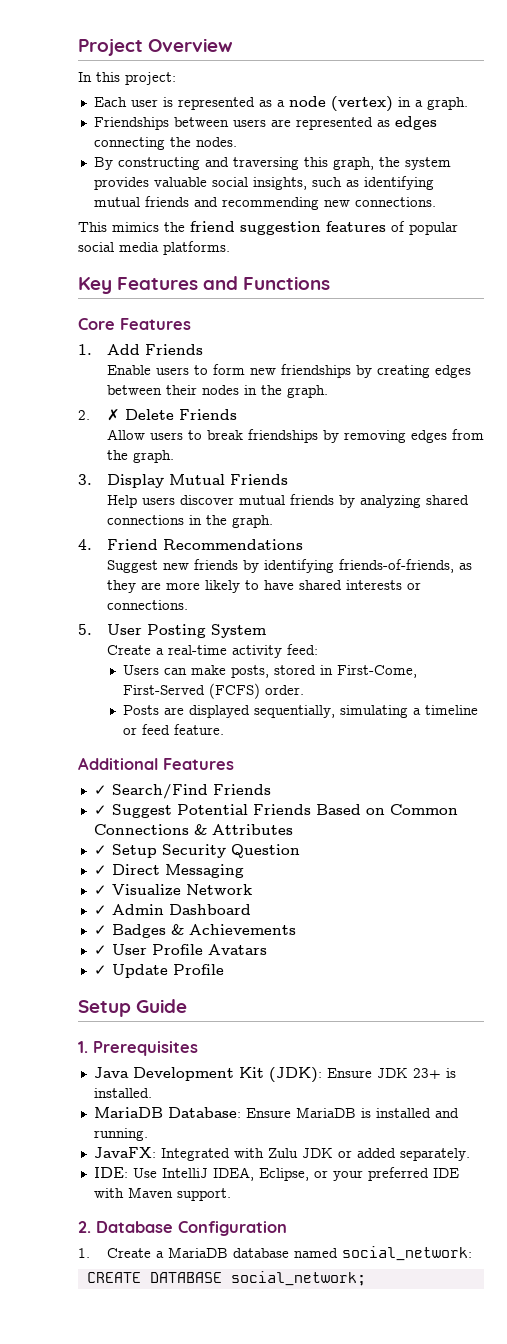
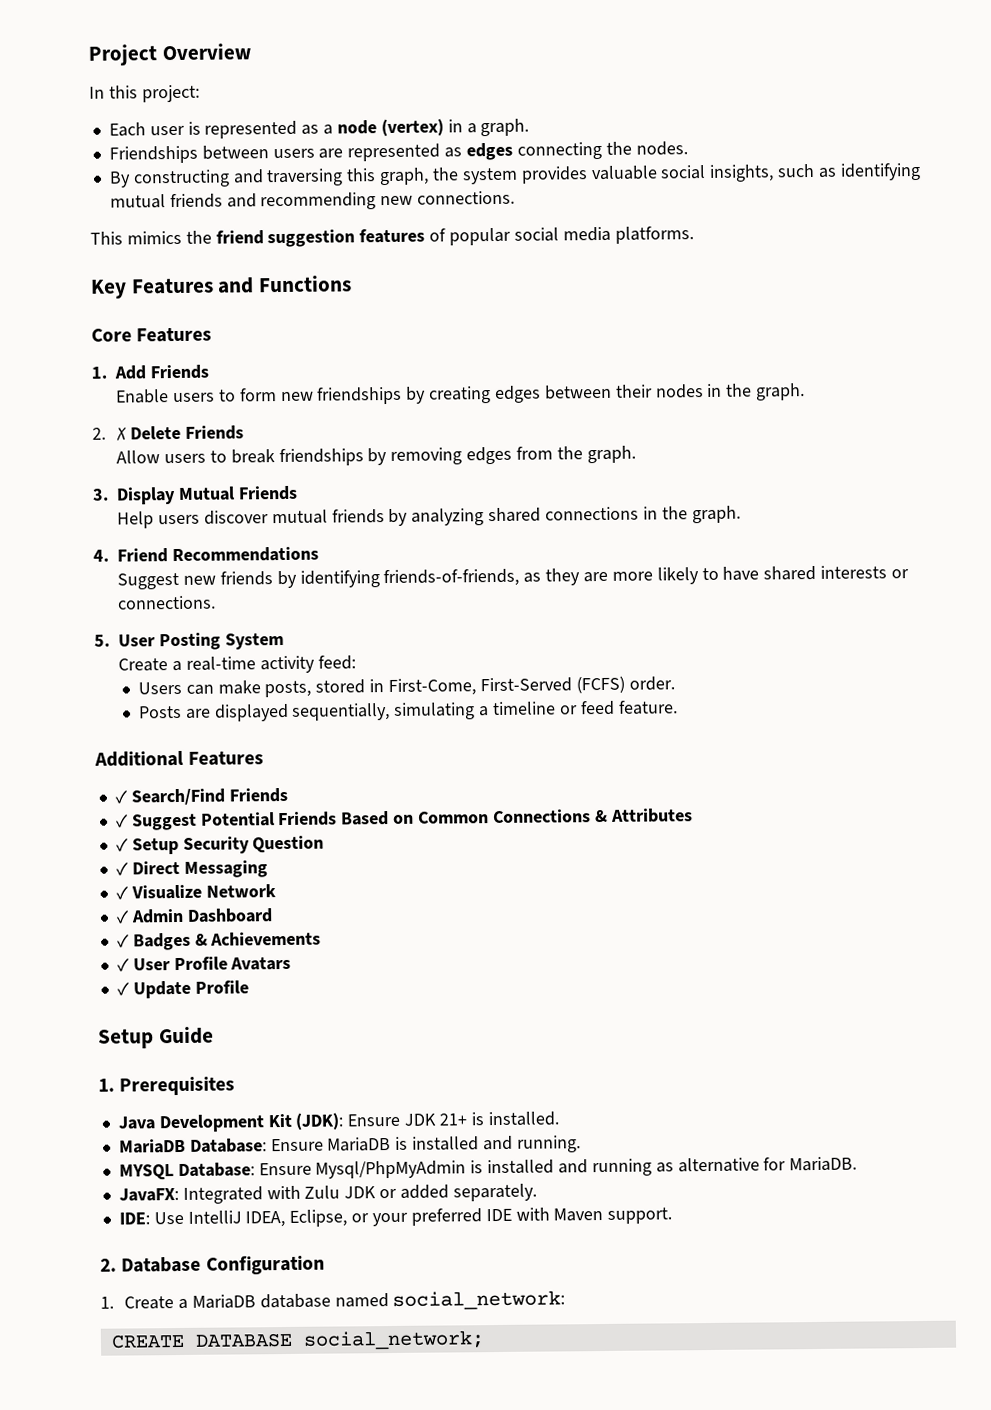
- Java Development Kit (JDK): Ensure JDK 23+ is installed.
+ Java Development Kit (JDK): Ensure JDK 21+ is installed.
+ MYSQL Database: Ensure Mysql/PhpMyAdmin is installed and running as alternative for MariaDB.

